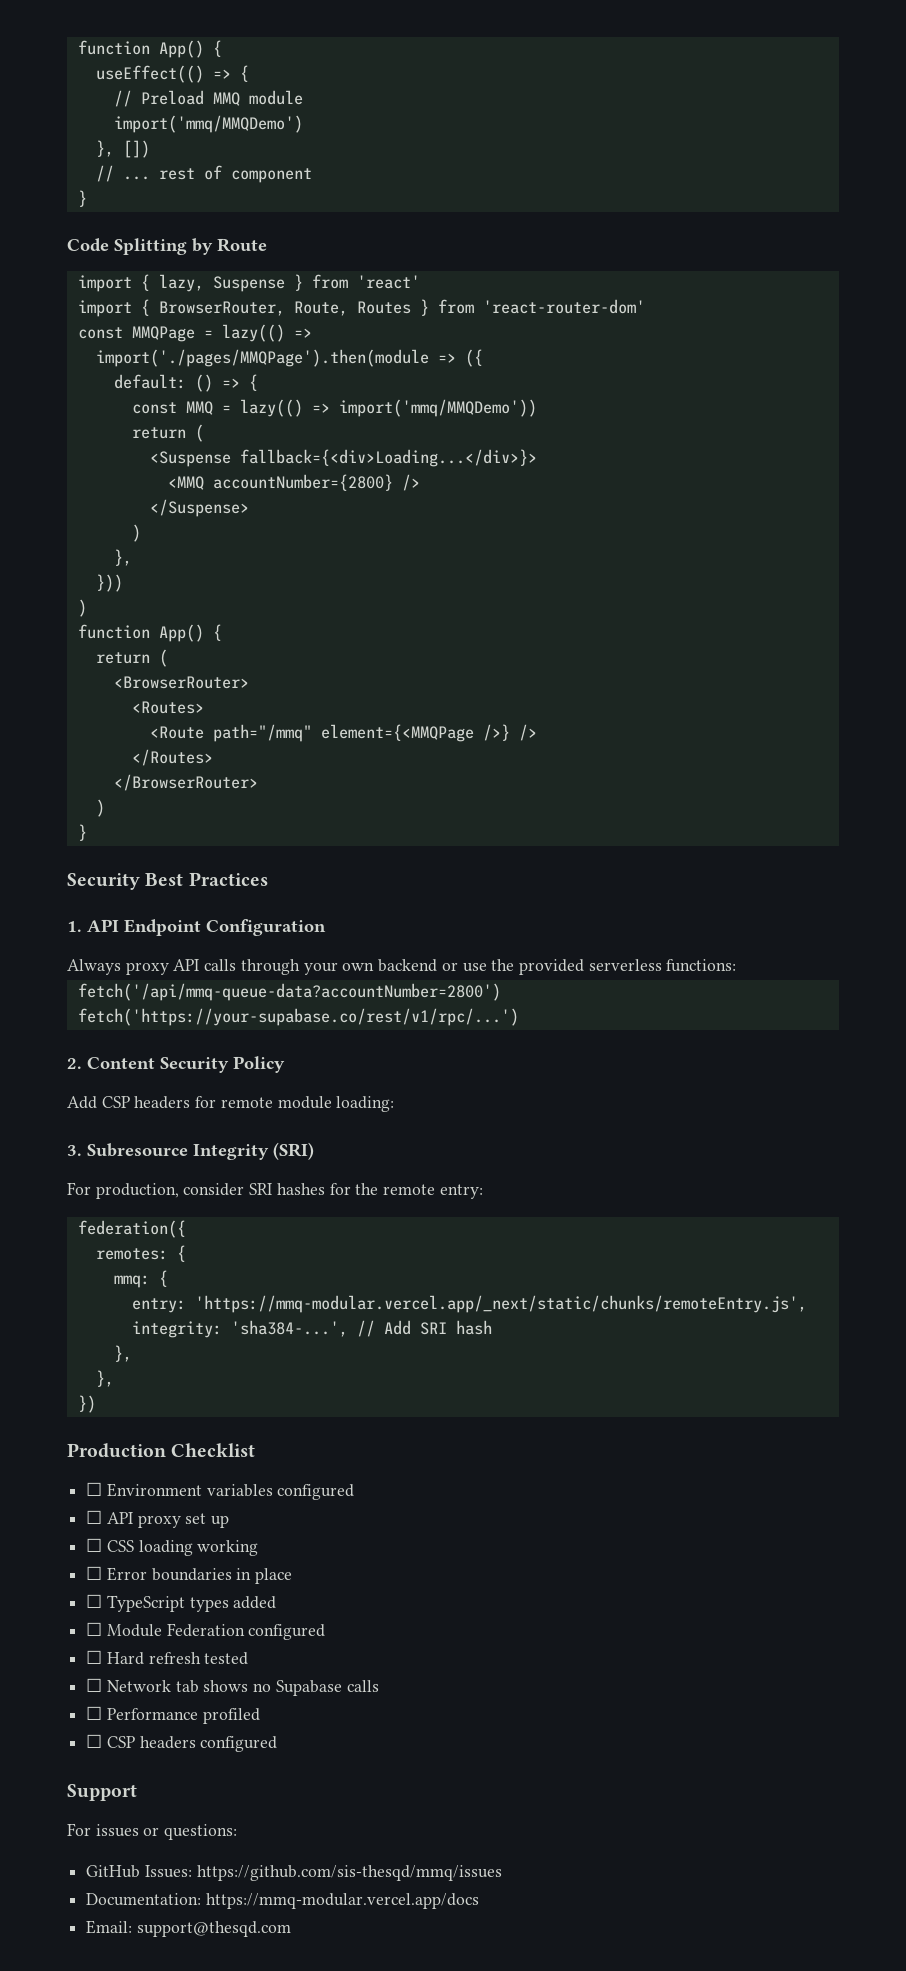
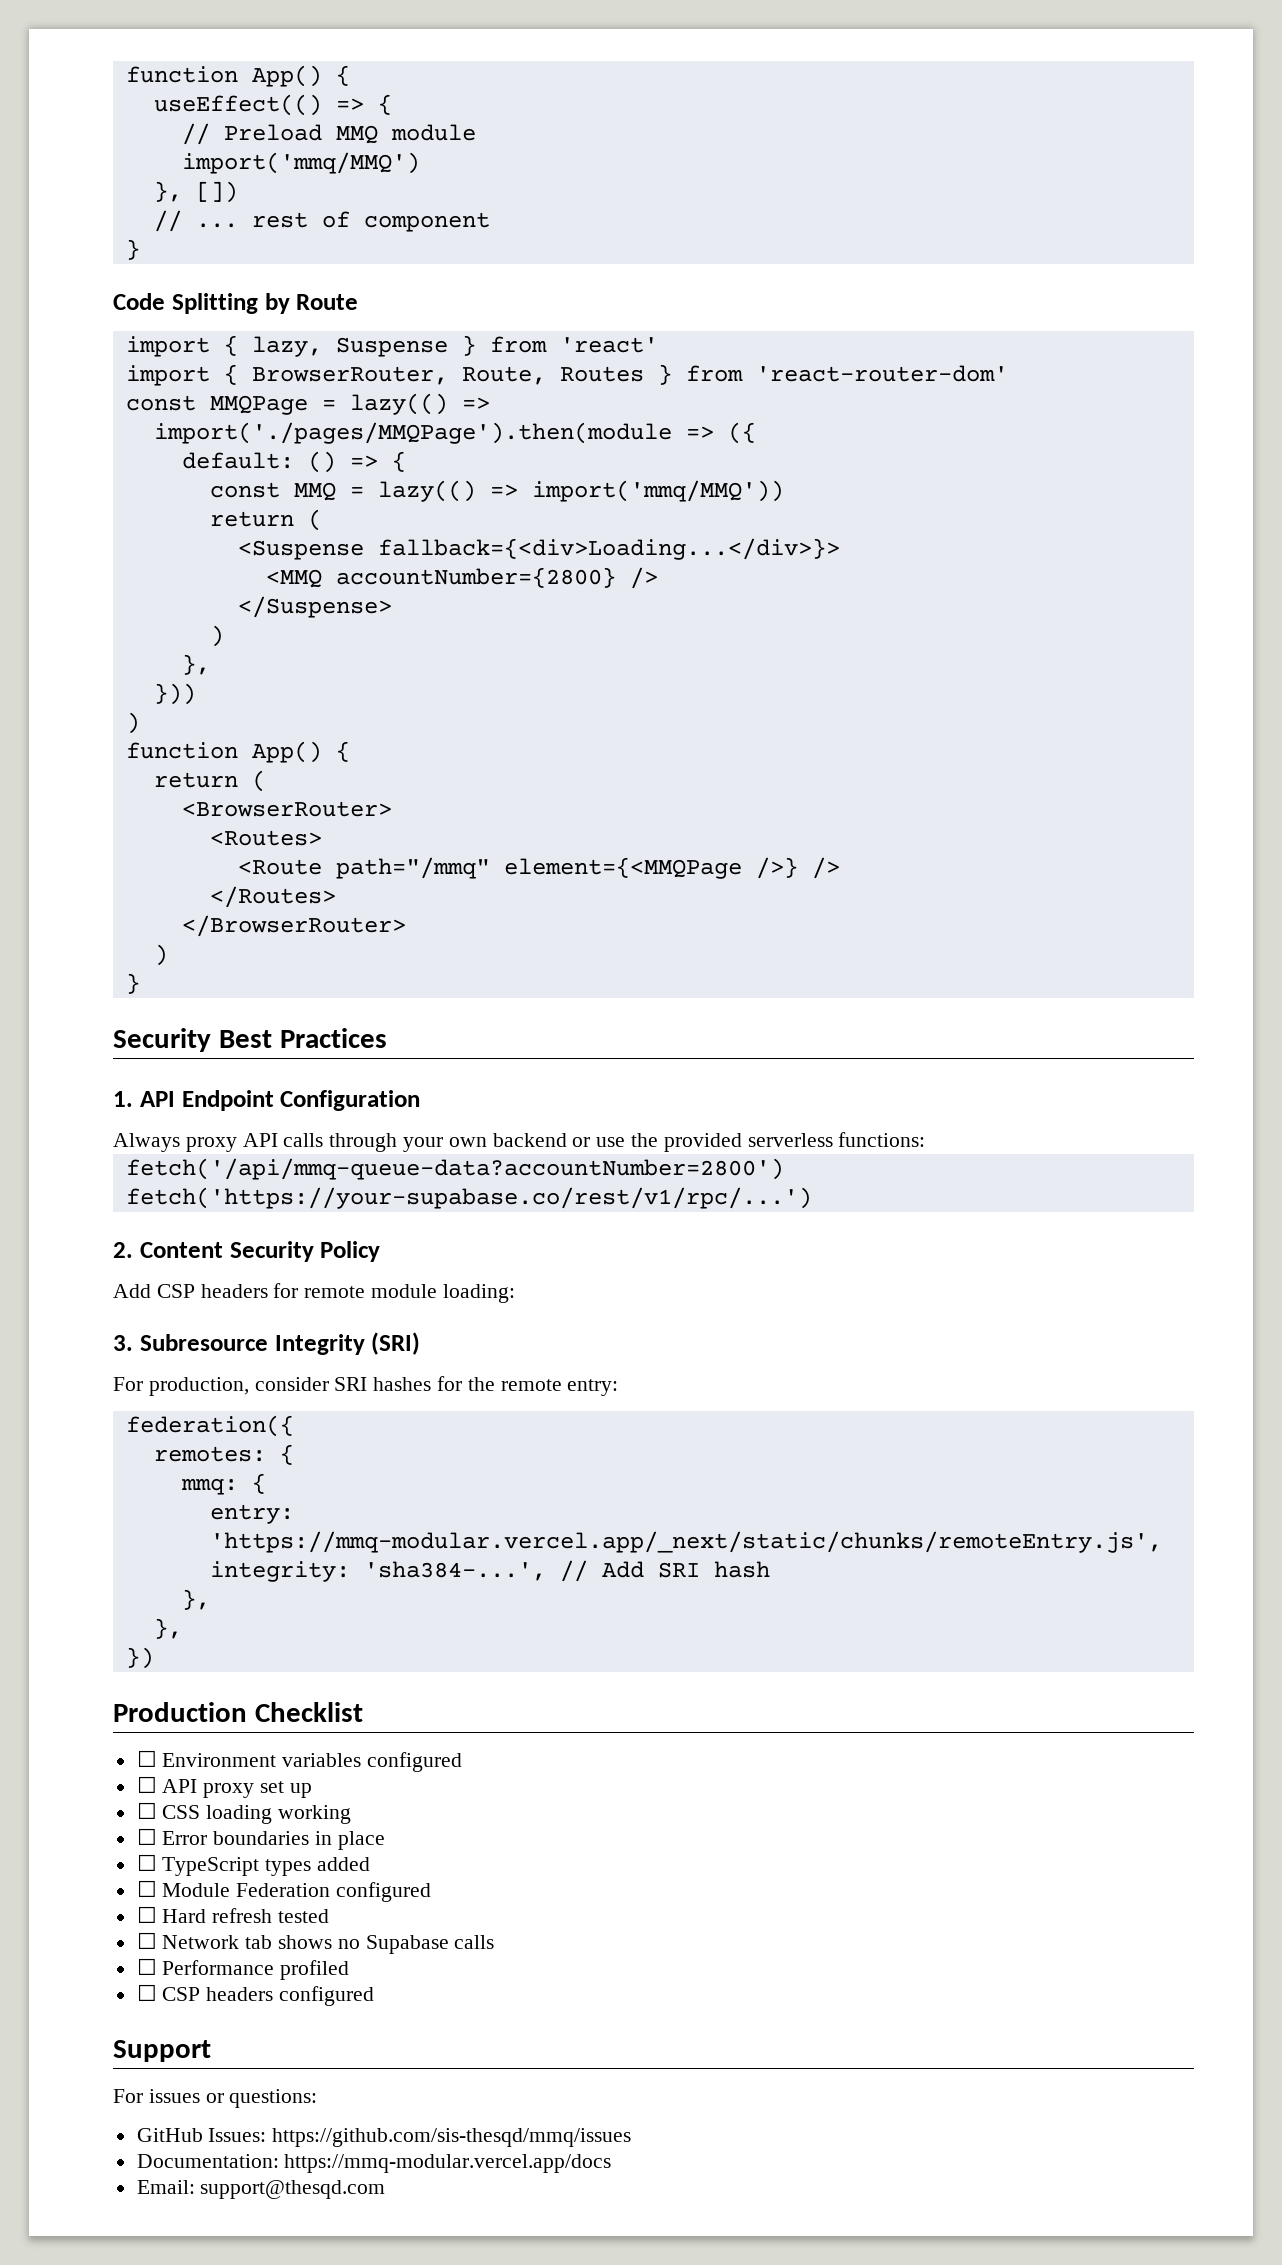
- import('mmq/MMQDemo')
+ import('mmq/MMQ')
- const MMQ = lazy(() => import('mmq/MMQDemo'))
+ const MMQ = lazy(() => import('mmq/MMQ'))

